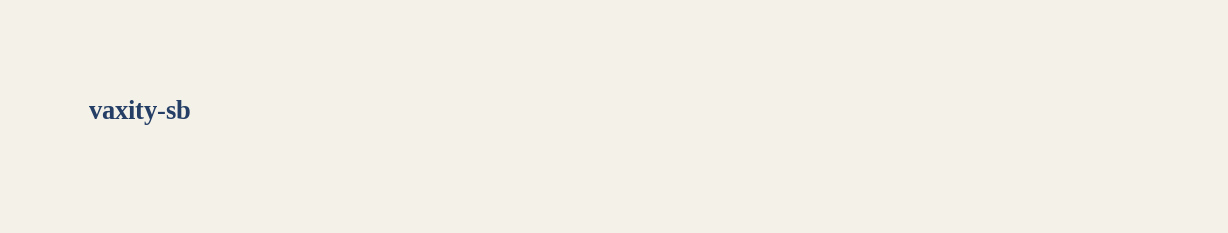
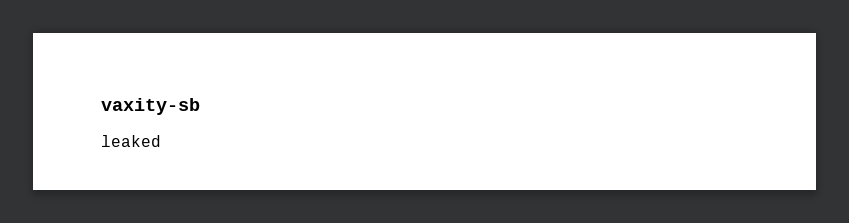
+ leaked

